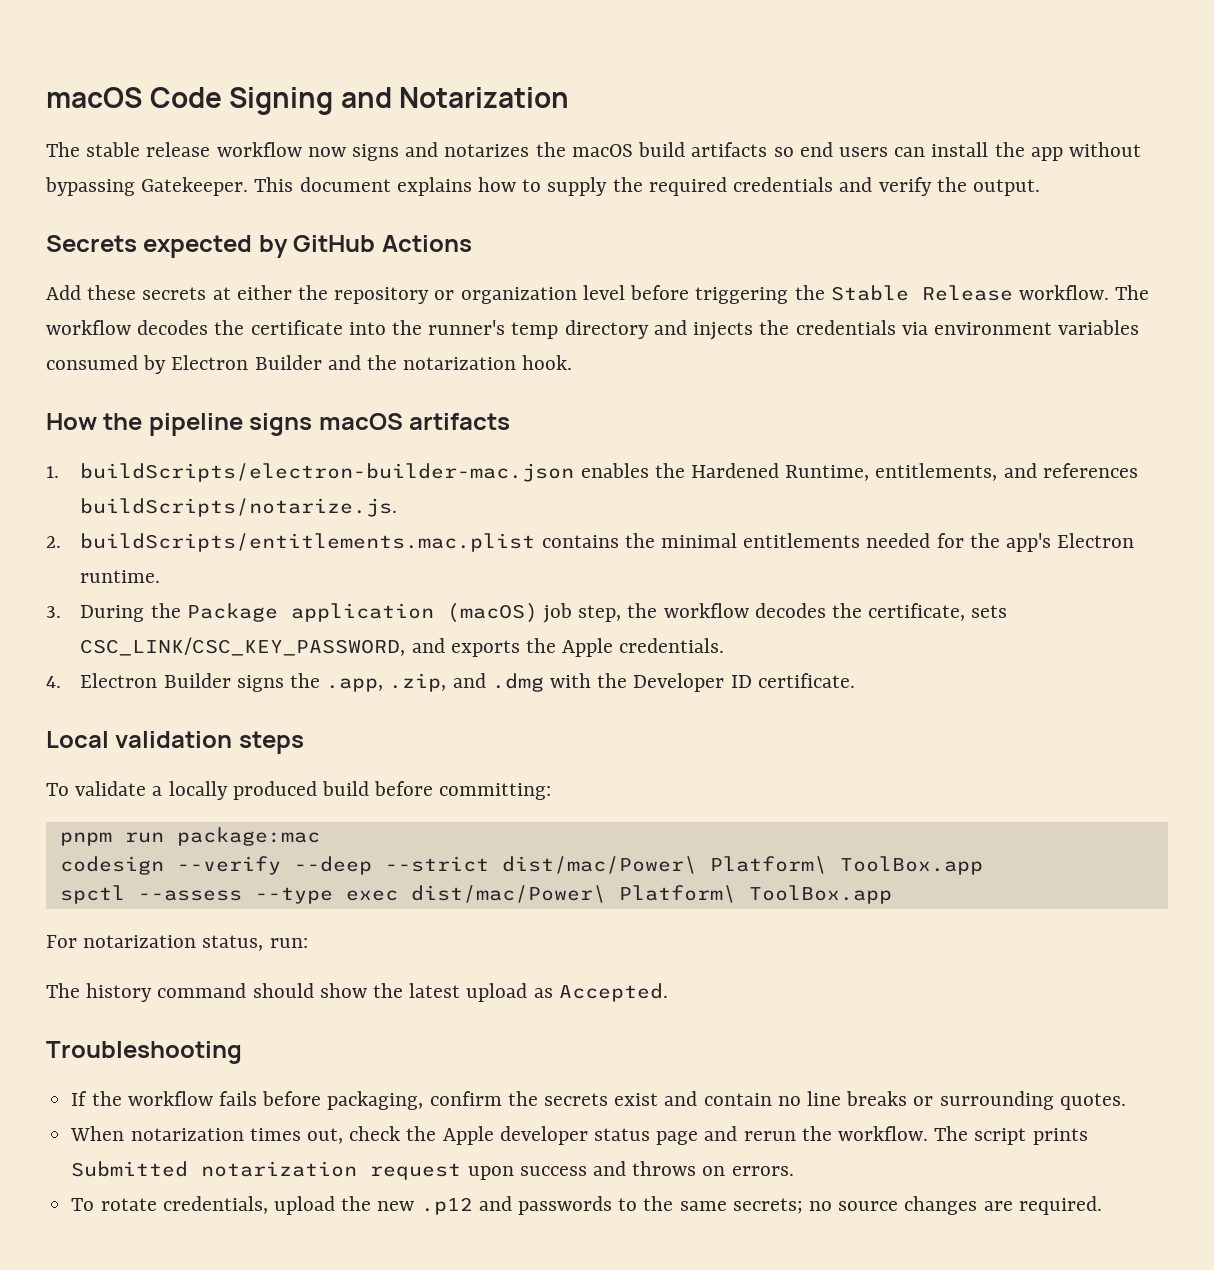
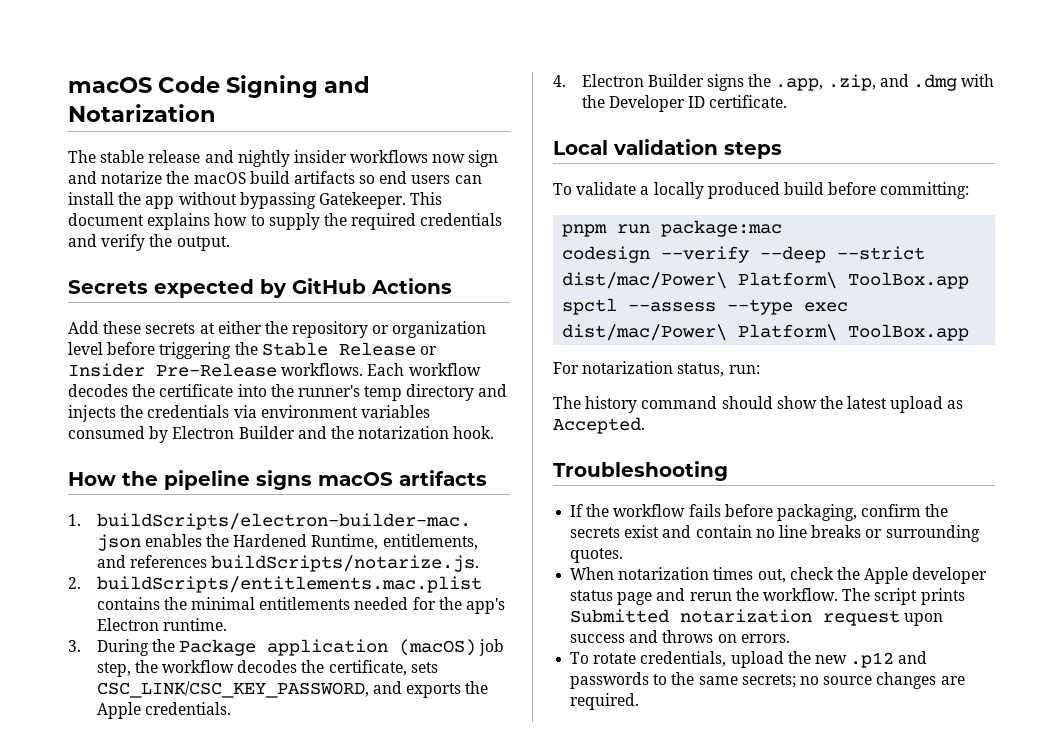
- The stable release workflow now signs and notarizes the macOS build artifacts so end users can install the app without bypassing Gatekeeper.
+ The stable release and nightly insider workflows now sign and notarize the macOS build artifacts so end users can install the app without bypassing Gatekeeper.
- Add these secrets at either the repository or organization level before triggering the Stable Release workflow. The workflow decodes the certificate into the runner's temp directory and injects the credentials via environment variables consumed by Electron Builder and the notarization hook.
+ Add these secrets at either the repository or organization level before triggering the Stable Release or Insider Pre-Release workflows. Each workflow decodes the certificate into the runner's temp directory and injects the credentials via environment variables consumed by Electron Builder and the notarization hook.

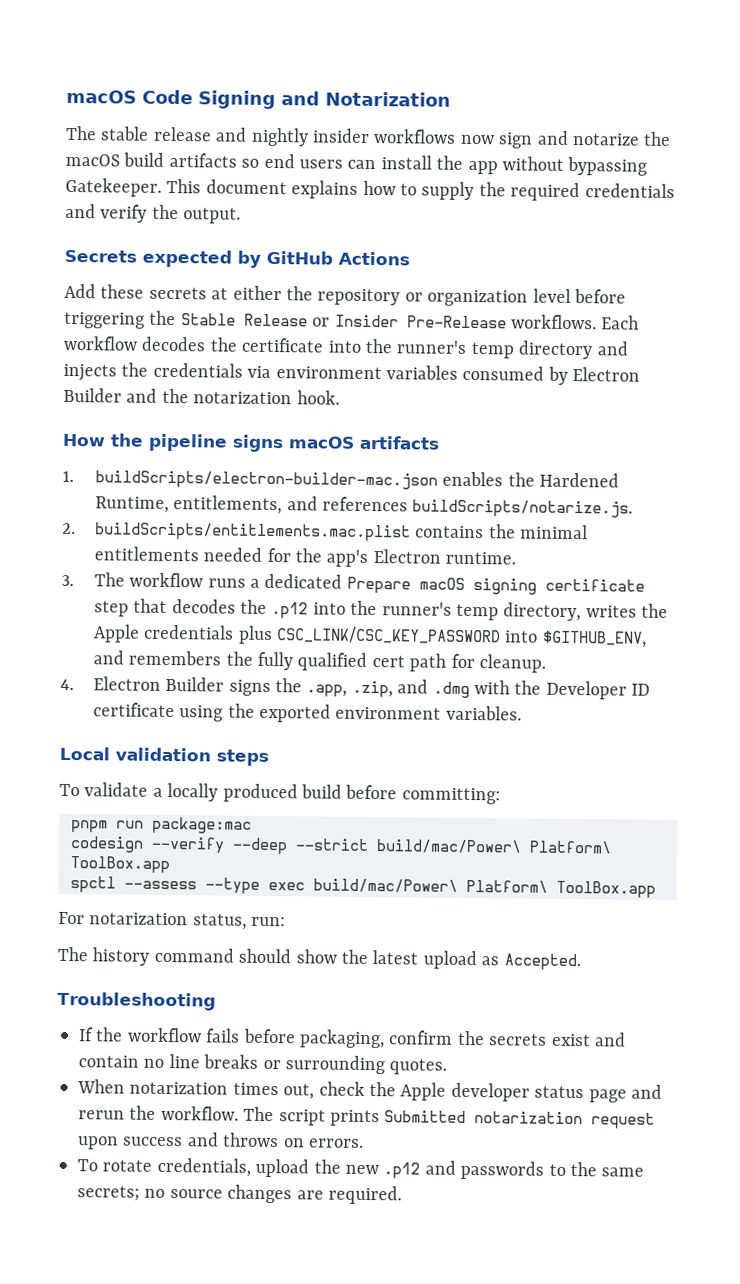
- 3. During the Package application (macOS) job step, the workflow decodes the certificate, sets CSC_LINK/CSC_KEY_PASSWORD, and exports the Apple credentials.
+ 3. The workflow runs a dedicated Prepare macOS signing certificate step that decodes the .p12 into the runner's temp directory, writes the Apple credentials plus CSC_LINK/CSC_KEY_PASSWORD into $GITHUB_ENV, and remembers the fully qualified cert path for cleanup.
- 4. Electron Builder signs the .app, .zip, and .dmg with the Developer ID certificate.
+ 4. Electron Builder signs the .app, .zip, and .dmg with the Developer ID certificate using the exported environment variables.
- codesign --verify --deep --strict dist/mac/Power\ Platform\ ToolBox.app
+ codesign --verify --deep --strict build/mac/Power\ Platform\ ToolBox.app
- spctl --assess --type exec dist/mac/Power\ Platform\ ToolBox.app
+ spctl --assess --type exec build/mac/Power\ Platform\ ToolBox.app

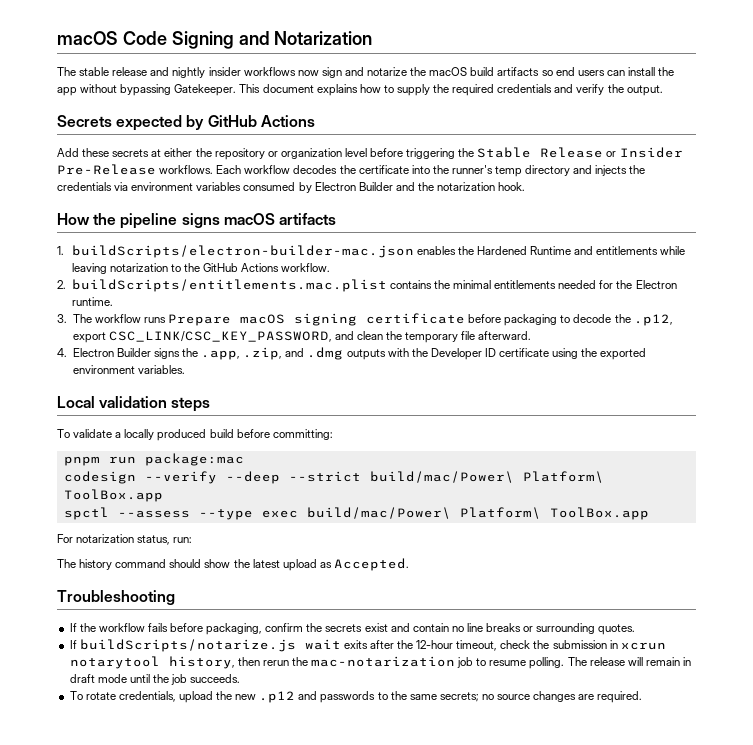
- 1. buildScripts/electron-builder-mac.json enables the Hardened Runtime, entitlements, and references buildScripts/notarize.js.
+ 1. buildScripts/electron-builder-mac.json enables the Hardened Runtime and entitlements while leaving notarization to the GitHub Actions workflow.
- 2. buildScripts/entitlements.mac.plist contains the minimal entitlements needed for the app's Electron runtime.
+ 2. buildScripts/entitlements.mac.plist contains the minimal entitlements needed for the Electron runtime.
- 3. The workflow runs a dedicated Prepare macOS signing certificate step that decodes the .p12 into the runner's temp directory, writes the Apple credentials plus CSC_LINK/CSC_KEY_PASSWORD into $GITHUB_ENV, and remembers the fully qualified cert path for cleanup.
+ 3. The workflow runs Prepare macOS signing certificate before packaging to decode the .p12, export CSC_LINK/CSC_KEY_PASSWORD, and clean the temporary file afterward.
- 4. Electron Builder signs the .app, .zip, and .dmg with the Developer ID certificate using the exported environment variables.
+ 4. Electron Builder signs the .app, .zip, and .dmg outputs with the Developer ID certificate using the exported environment variables.
- When notarization times out, check the Apple developer status page and rerun the workflow. The script prints Submitted notarization request upon success and throws on errors.
+ If buildScripts/notarize.js wait exits after the 12-hour timeout, check the submission in xcrun notarytool history, then rerun the mac-notarization job to resume polling. The release will remain in draft mode until the job succeeds.

